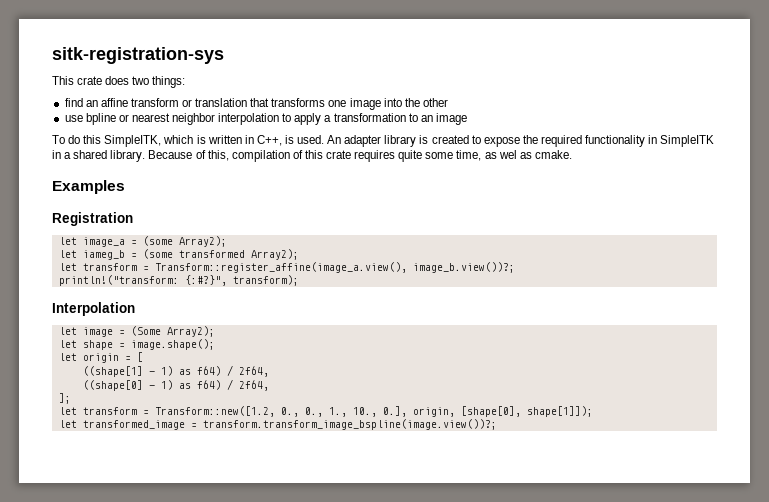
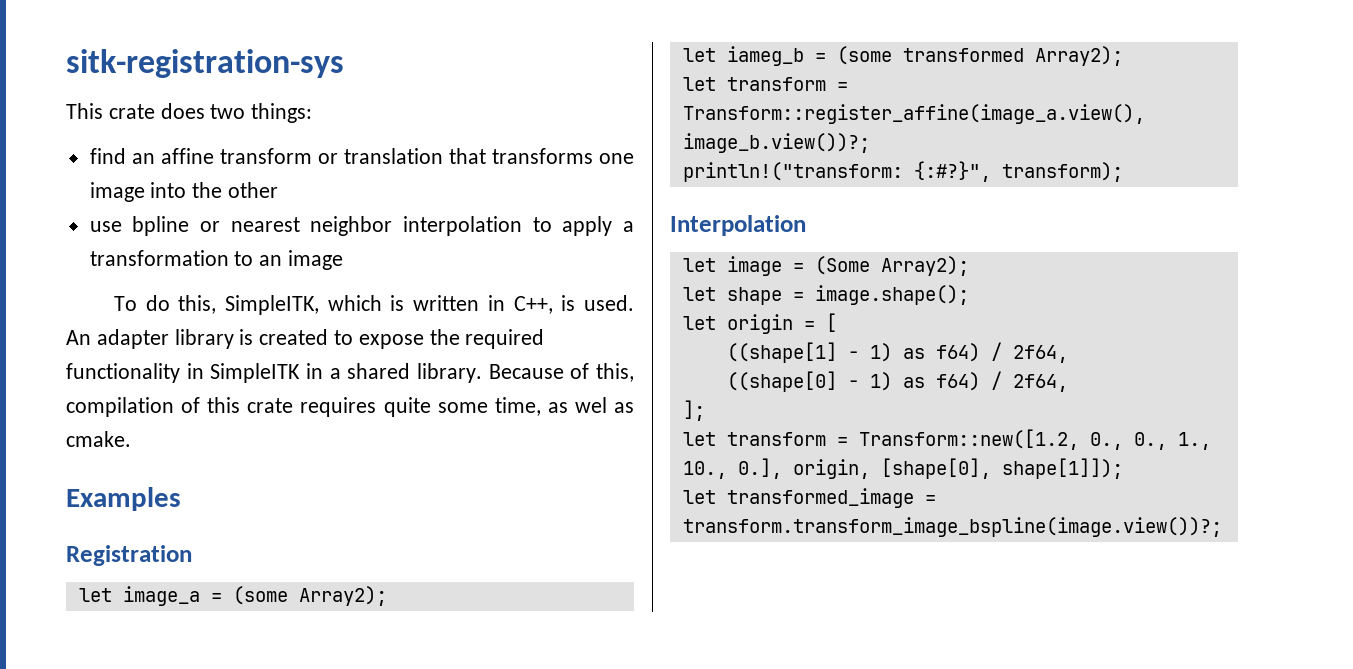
- To do this SimpleITK, which is written in C++, is used.
+ To do this, SimpleITK, which is written in C++, is used.

